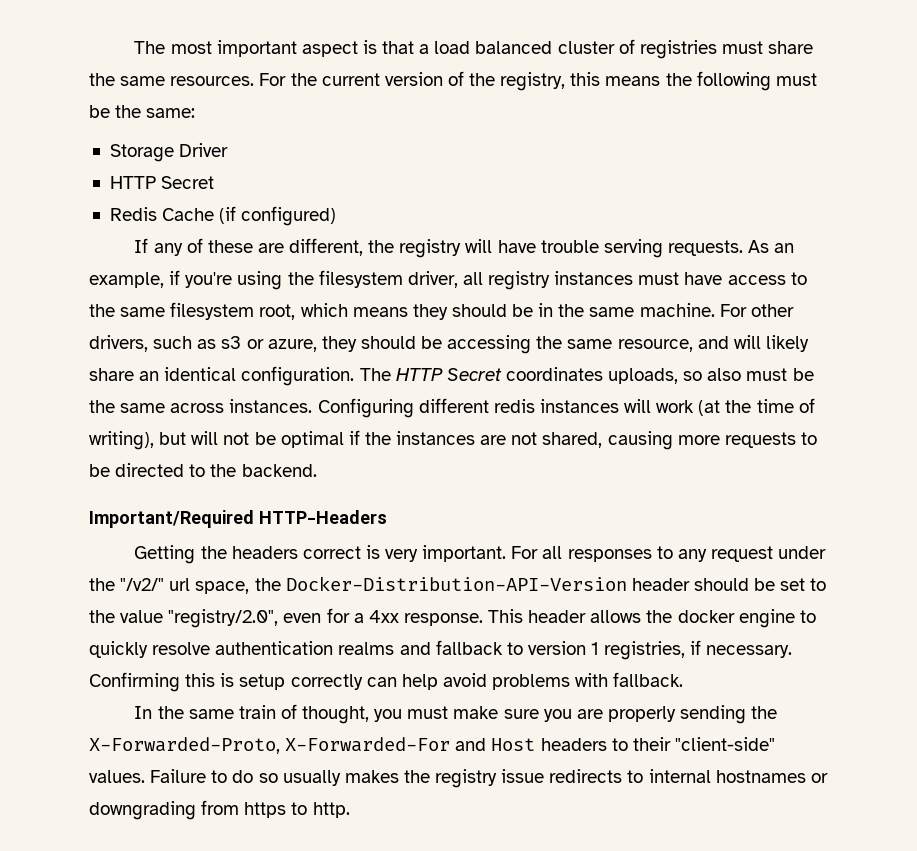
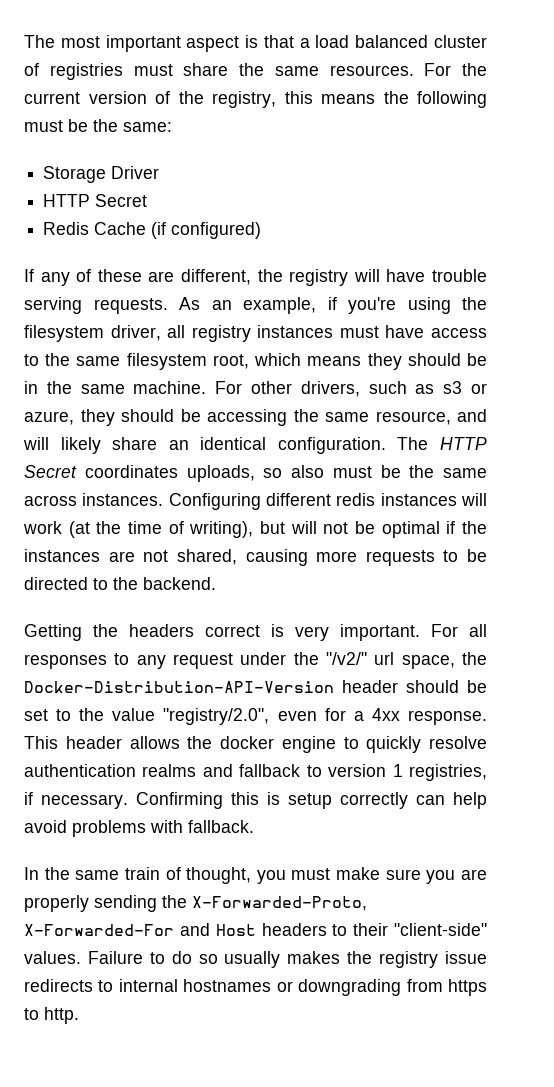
- Important/Required HTTP-Headers

